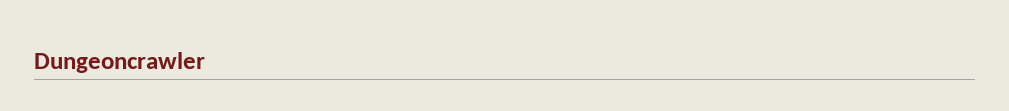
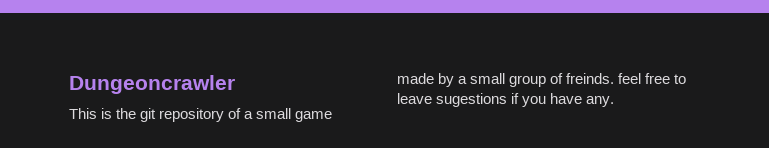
+ This is the git repository of a small game made by a small group of freinds. feel free to leave sugestions if you have any.

